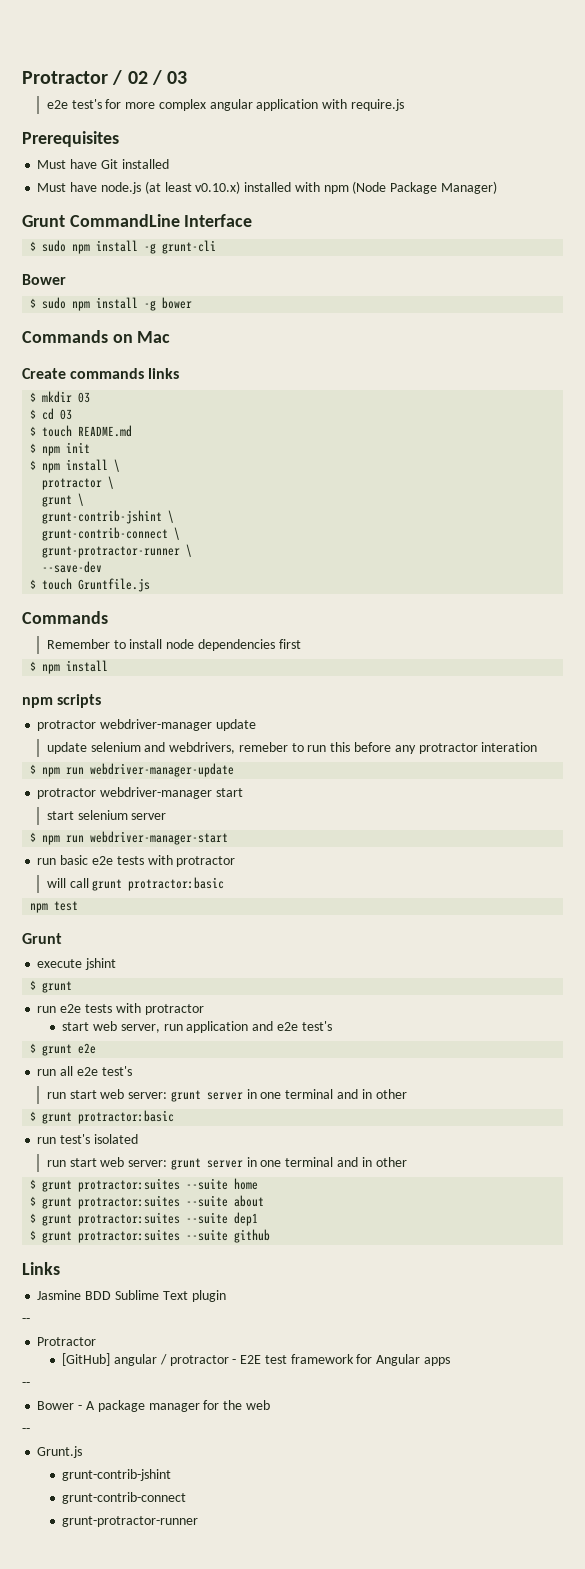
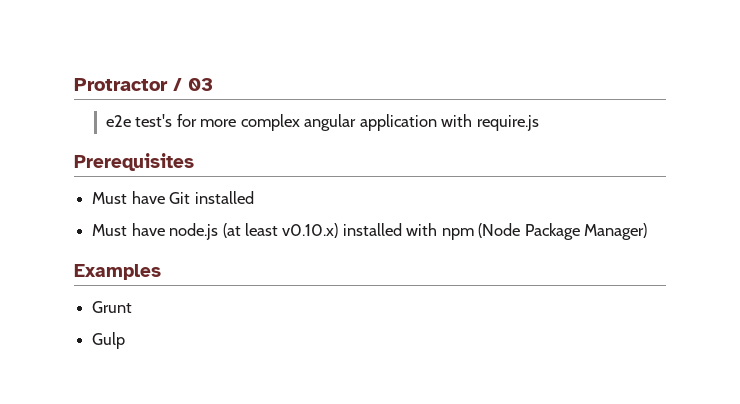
- Protractor / 02 / 03
+ Protractor / 03
- Grunt CommandLine Interface
- $ sudo npm install -g grunt-cli
- Bower
- $ sudo npm install -g bower
- Commands on Mac
- Create commands links
- $ mkdir 03
- $ cd 03
- $ touch README.md
- $ npm init
- $ npm install \
- protractor \
- grunt \
- grunt-contrib-jshint \
- grunt-contrib-connect \
- grunt-protractor-runner \
- --save-dev
- $ touch Gruntfile.js
- Commands
- Remember to install node dependencies first
- $ npm install
- npm scripts
- protractor webdriver-manager update
- update selenium and webdrivers, remeber to run this before any protractor interation
- $ npm run webdriver-manager-update
- protractor webdriver-manager start
- start selenium server
- $ npm run webdriver-manager-start
- run basic e2e tests with protractor
- will call grunt protractor:basic
- npm test
+ Examples
  Grunt
- execute jshint
- $ grunt
- run e2e tests with protractor
- start web server, run application and e2e test's
- $ grunt e2e
- run all e2e test's
- run start web server: grunt server in one terminal and in other
- $ grunt protractor:basic
- run test's isolated
- run start web server: grunt server in one terminal and in other
- $ grunt protractor:suites --suite home
- $ grunt protractor:suites --suite about
- $ grunt protractor:suites --suite dep1
- $ grunt protractor:suites --suite github
- Links
- Jasmine BDD Sublime Text plugin
- --
- Protractor
- [GitHub] angular / protractor - E2E test framework for Angular apps
- --
- Bower - A package manager for the web
- --
- Grunt.js
- grunt-contrib-jshint
- grunt-contrib-connect
- grunt-protractor-runner
+ Gulp

